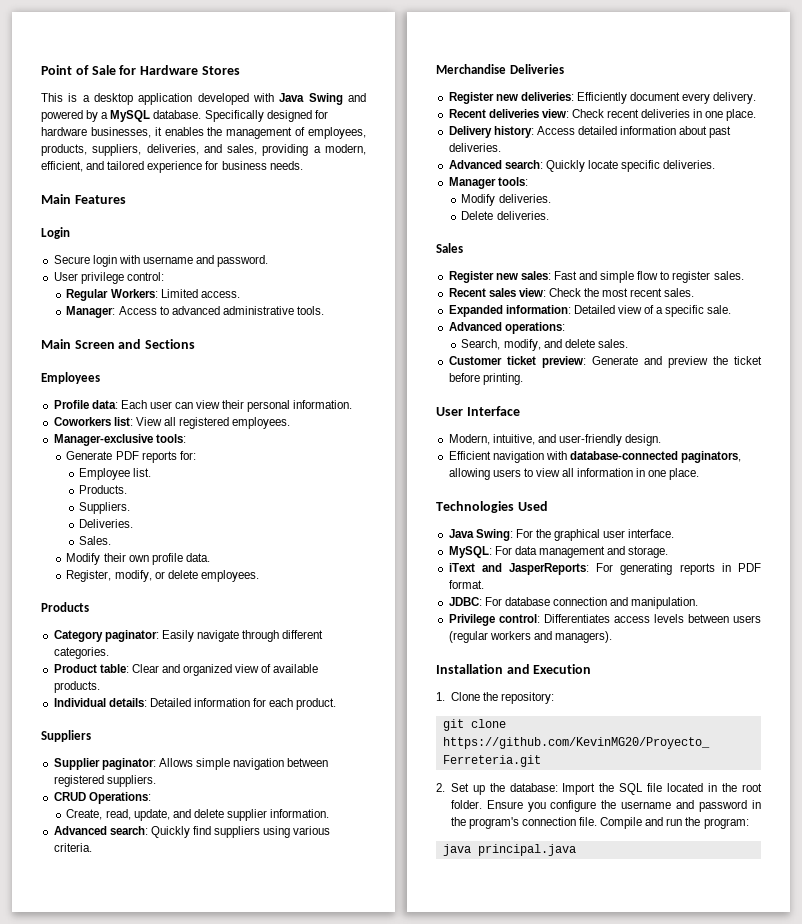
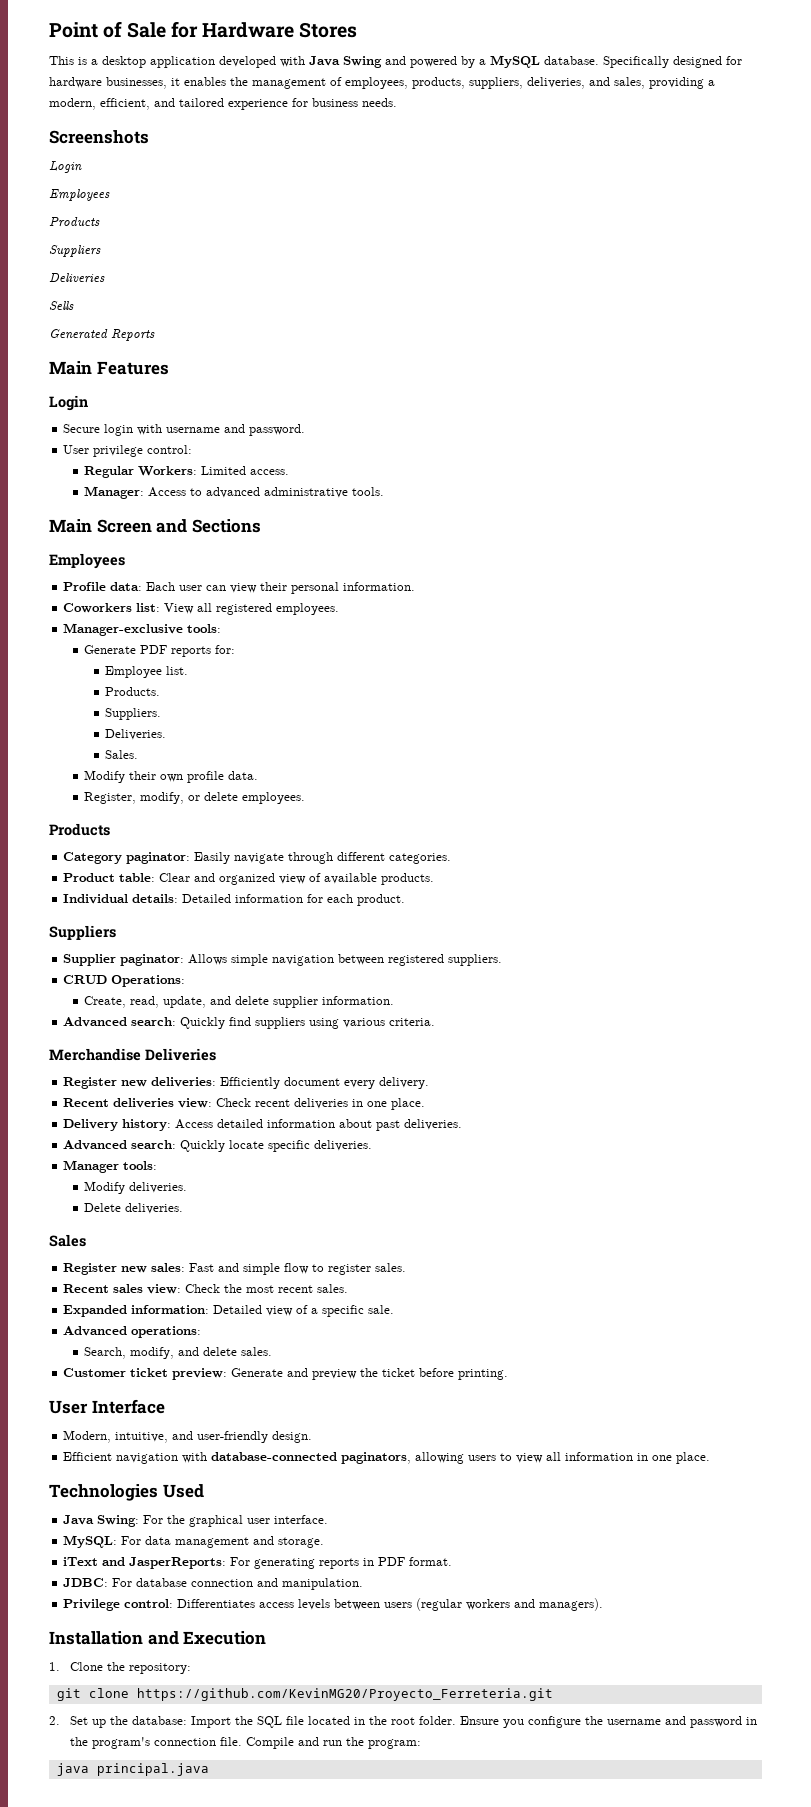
+ Screenshots
+ Login
+ Employees
+ Products
+ Suppliers
+ Deliveries
+ Sells
+ Generated Reports

